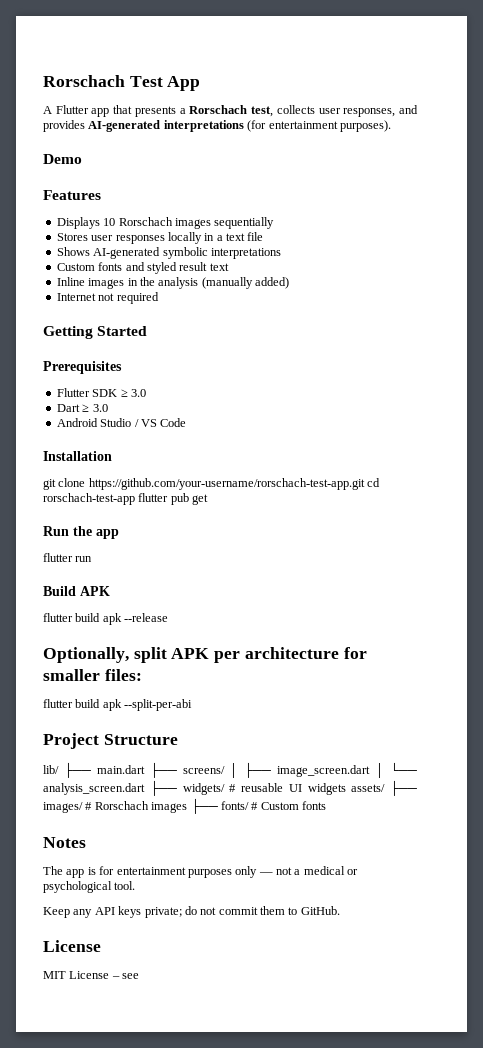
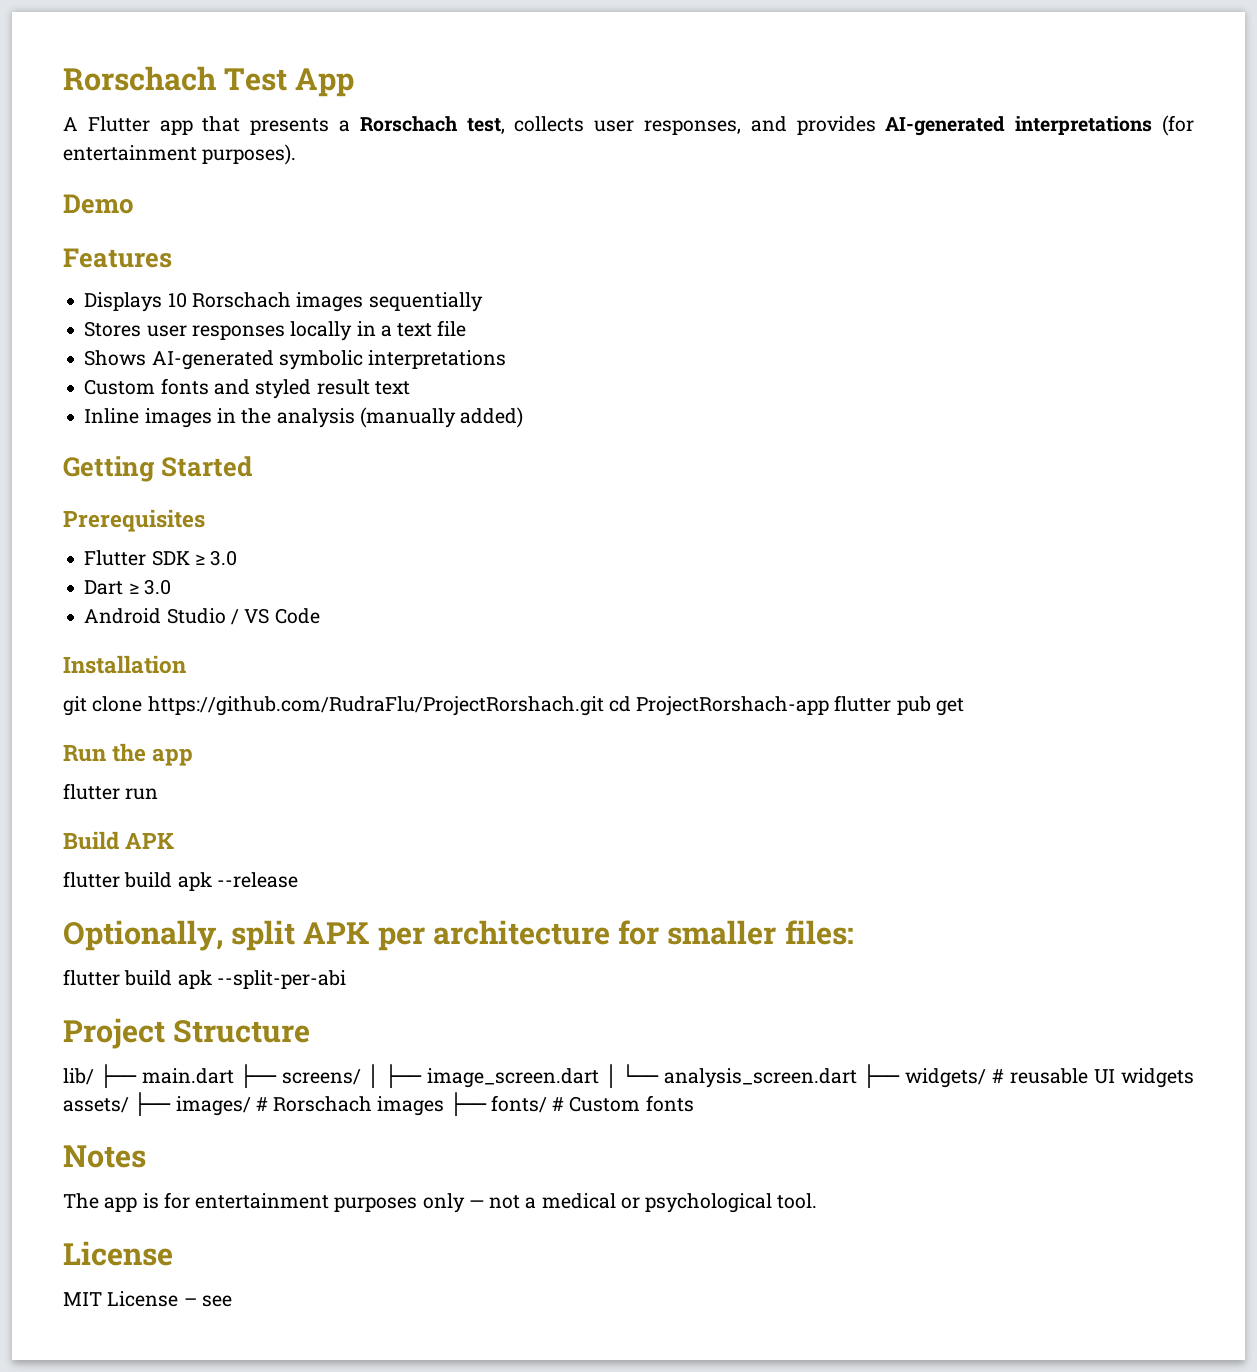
- Internet not required
- git clone https://github.com/your-username/rorschach-test-app.git cd rorschach-test-app flutter pub get
+ git clone https://github.com/RudraFlu/ProjectRorshach.git cd ProjectRorshach-app flutter pub get
- Keep any API keys private; do not commit them to GitHub.

